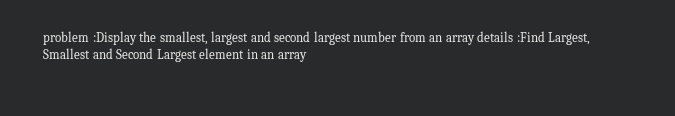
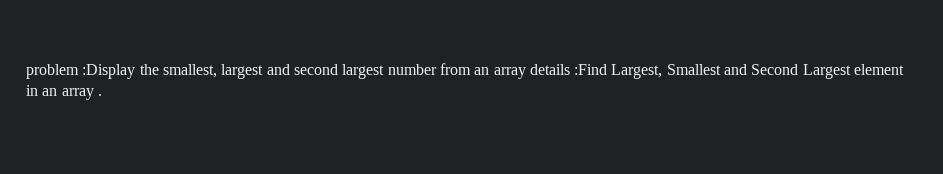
- problem :Display the smallest, largest and second largest number from an array details :Find Largest, Smallest and Second Largest element in an array
+ problem :Display the smallest, largest and second largest number from an array details :Find Largest, Smallest and Second Largest element in an array .

